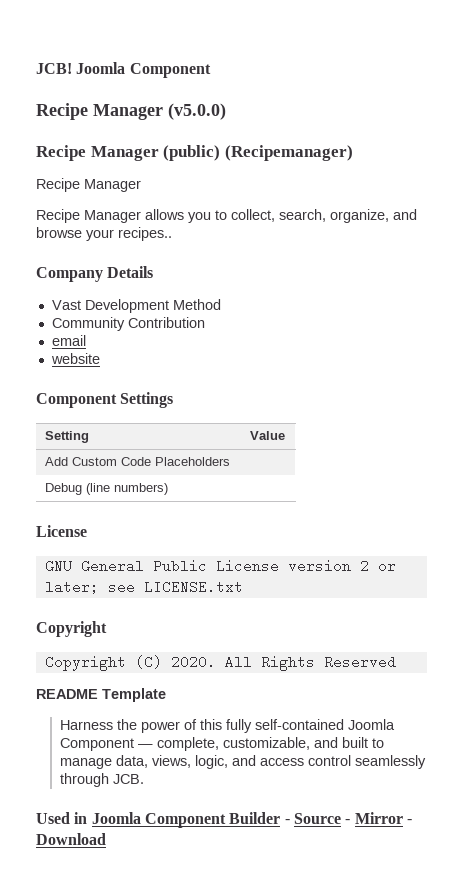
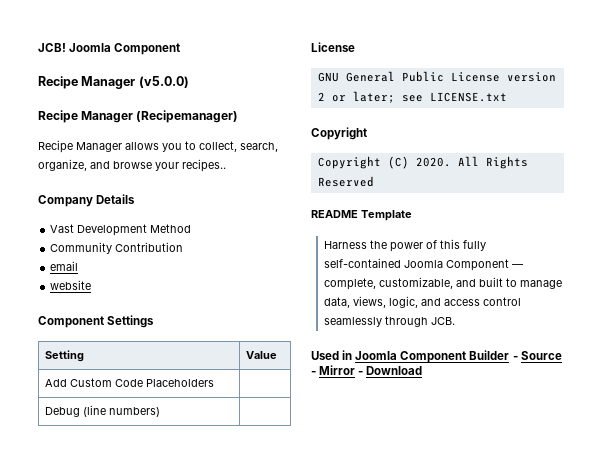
- Recipe Manager (public) (Recipemanager)
- Recipe Manager
+ Recipe Manager (Recipemanager)

